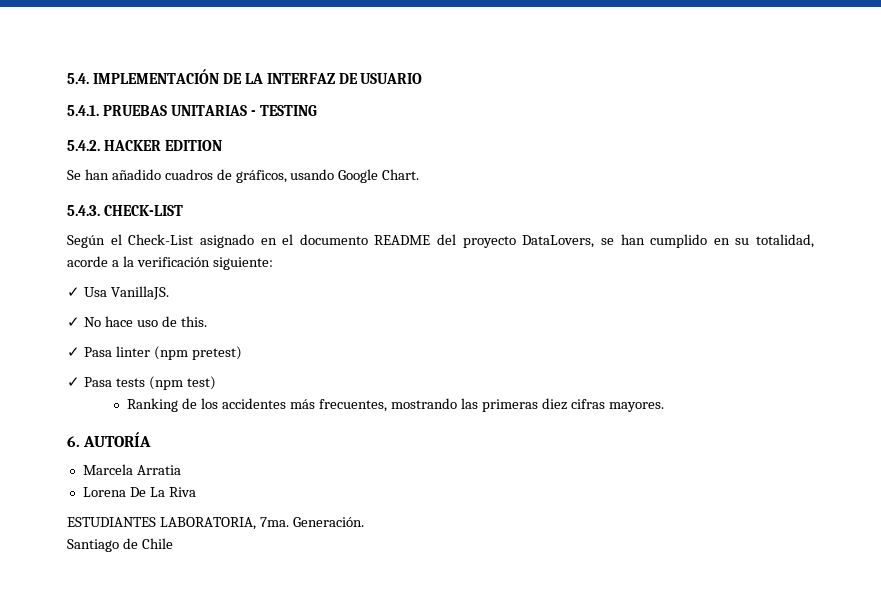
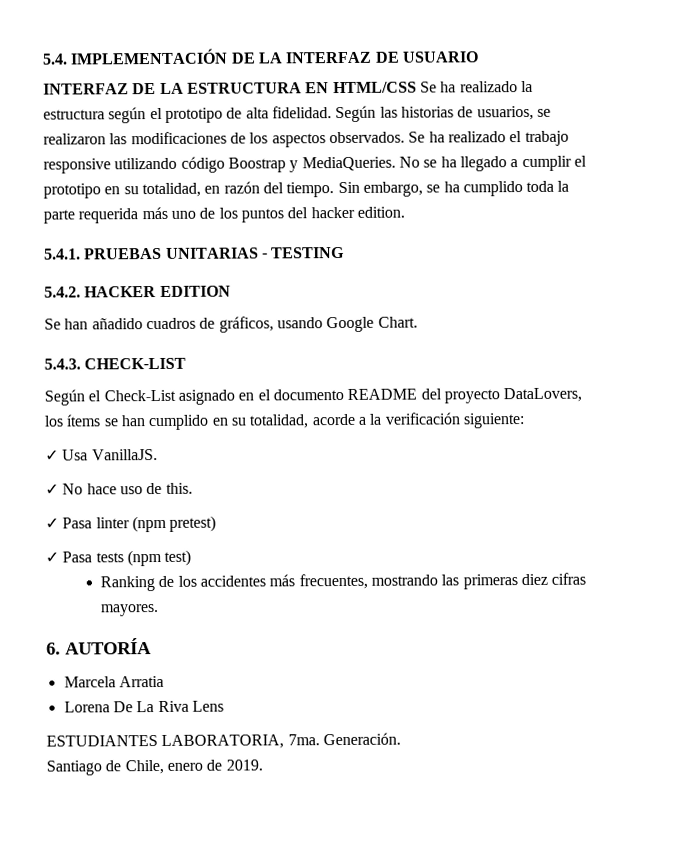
+ INTERFAZ DE LA ESTRUCTURA EN HTML/CSS Se ha realizado la estructura según el prototipo de alta fidelidad. Según las historias de usuarios, se realizaron las modificaciones de los aspectos observados. Se ha realizado el trabajo responsive utilizando código Boostrap y MediaQueries. No se ha llegado a cumplir el prototipo en su totalidad, en razón del tiempo. Sin embargo, se ha cumplido toda la parte requerida más uno de los puntos del hacker edition.
- Según el Check-List asignado en el documento README del proyecto DataLovers, se han cumplido en su totalidad, acorde a la verificación siguiente:
+ Según el Check-List asignado en el documento README del proyecto DataLovers, los ítems se han cumplido en su totalidad, acorde a la verificación siguiente:
- Lorena De La Riva
+ Lorena De La Riva Lens
- Santiago de Chile
+ Santiago de Chile, enero de 2019.

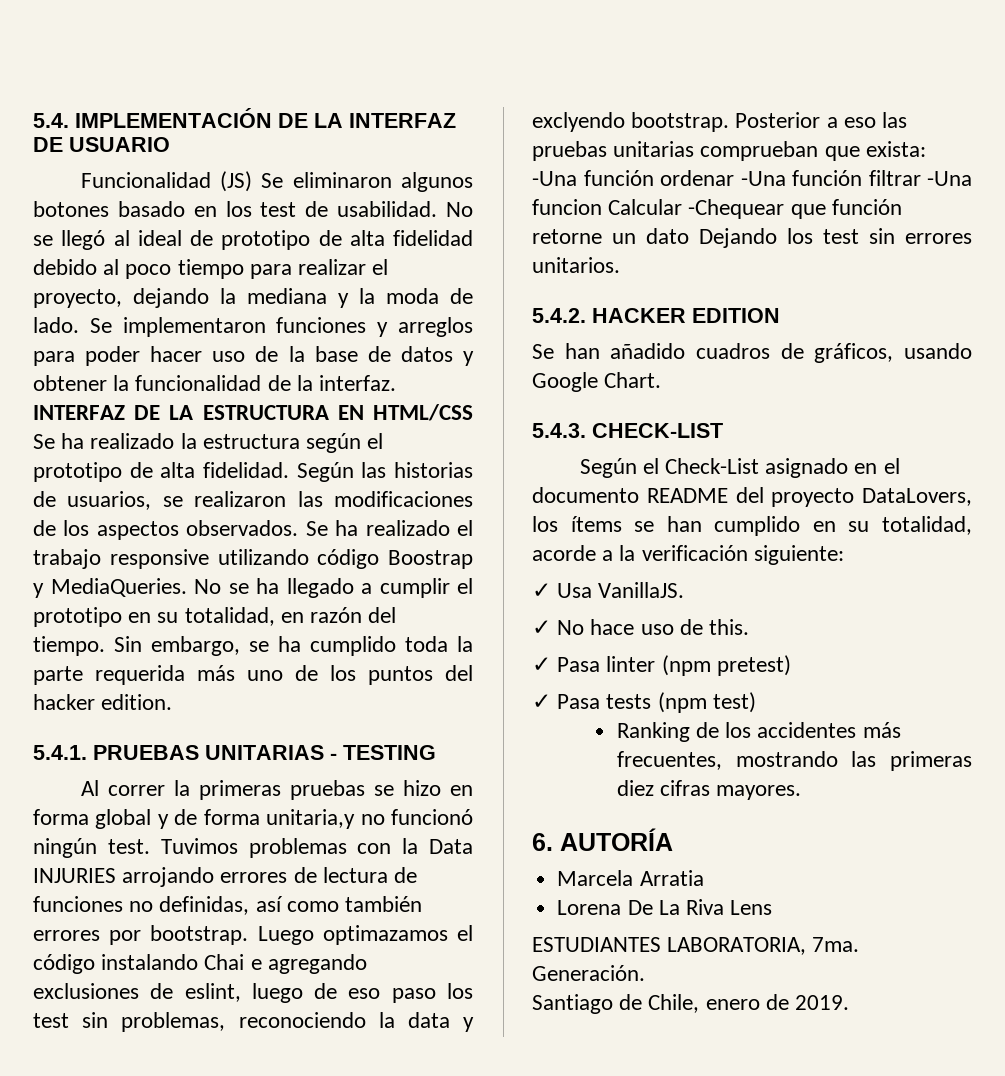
+ Funcionalidad (JS) Se eliminaron algunos botones basado en los test de usabilidad. No se llegó al ideal de prototipo de alta fidelidad debido al poco tiempo para realizar el proyecto, dejando la mediana y la moda de lado. Se implementaron funciones y arreglos para poder hacer uso de la base de datos y obtener la funcionalidad de la interfaz.
+ Al correr la primeras pruebas se hizo en forma global y de forma unitaria,y no funcionó ningún test. Tuvimos problemas con la Data INJURIES arrojando errores de lectura de funciones no definidas, así como también errores por bootstrap. Luego optimazamos el código instalando Chai e agregando exclusiones de eslint, luego de eso paso los test sin problemas, reconociendo la data y exclyendo bootstrap. Posterior a eso las pruebas unitarias comprueban que exista: -Una función ordenar -Una función filtrar -Una funcion Calcular -Chequear que función retorne un dato Dejando los test sin errores unitarios.

